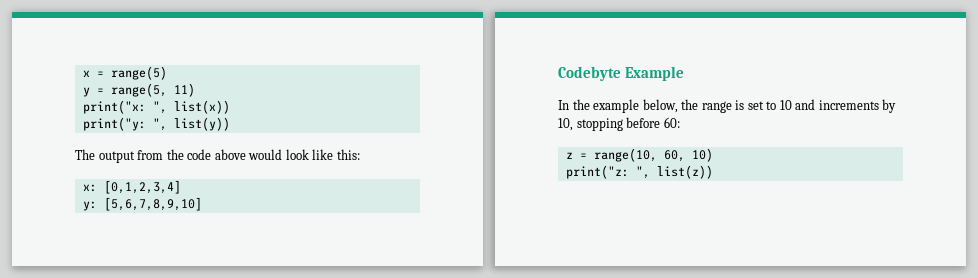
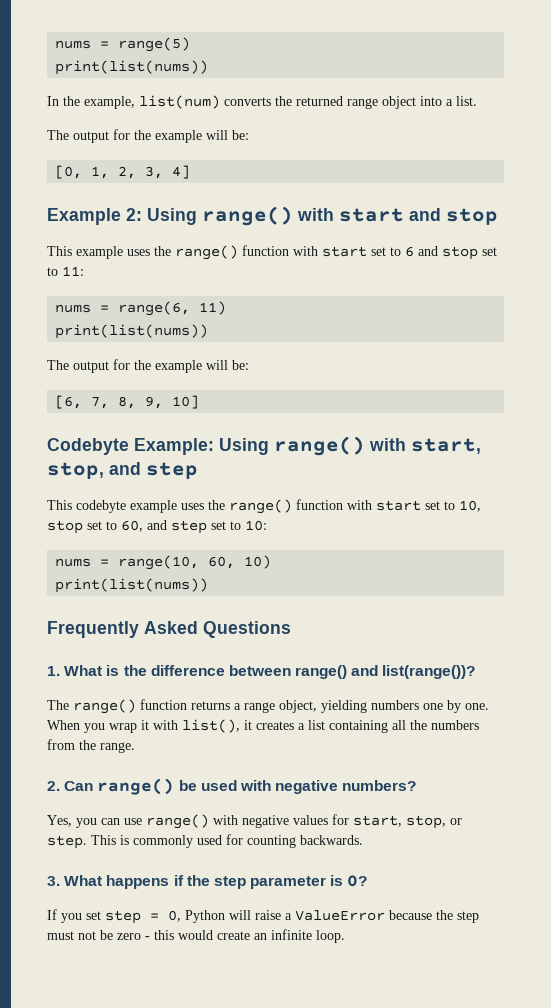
- x = range(5)
- y = range(5, 11)
- print("x: ", list(x))
- print("y: ", list(y))
- The output from the code above would look like this:
- x: [0,1,2,3,4]
- y: [5,6,7,8,9,10]
- Codebyte Example
- In the example below, the range is set to 10 and increments by 10, stopping before 60:
- z = range(10, 60, 10)
- print("z: ", list(z))
+ nums = range(5)
+ print(list(nums))
+ In the example, list(num) converts the returned range object into a list.
+ The output for the example will be:
+ [0, 1, 2, 3, 4]
+ Example 2: Using range() with start and stop
+ This example uses the range() function with start set to 6 and stop set to 11:
+ nums = range(6, 11)
+ print(list(nums))
+ The output for the example will be:
+ [6, 7, 8, 9, 10]
+ Codebyte Example: Using range() with start, stop, and step
+ This codebyte example uses the range() function with start set to 10, stop set to 60, and step set to 10:
+ nums = range(10, 60, 10)
+ print(list(nums))
+ Frequently Asked Questions
+ 1. What is the difference between range() and list(range())?
+ The range() function returns a range object, yielding numbers one by one. When you wrap it with list(), it creates a list containing all the numbers from the range.
+ 2. Can range() be used with negative numbers?
+ Yes, you can use range() with negative values for start, stop, or step. This is commonly used for counting backwards.
+ 3. What happens if the step parameter is 0?
+ If you set step = 0, Python will raise a ValueError because the step must not be zero - this would create an infinite loop.

